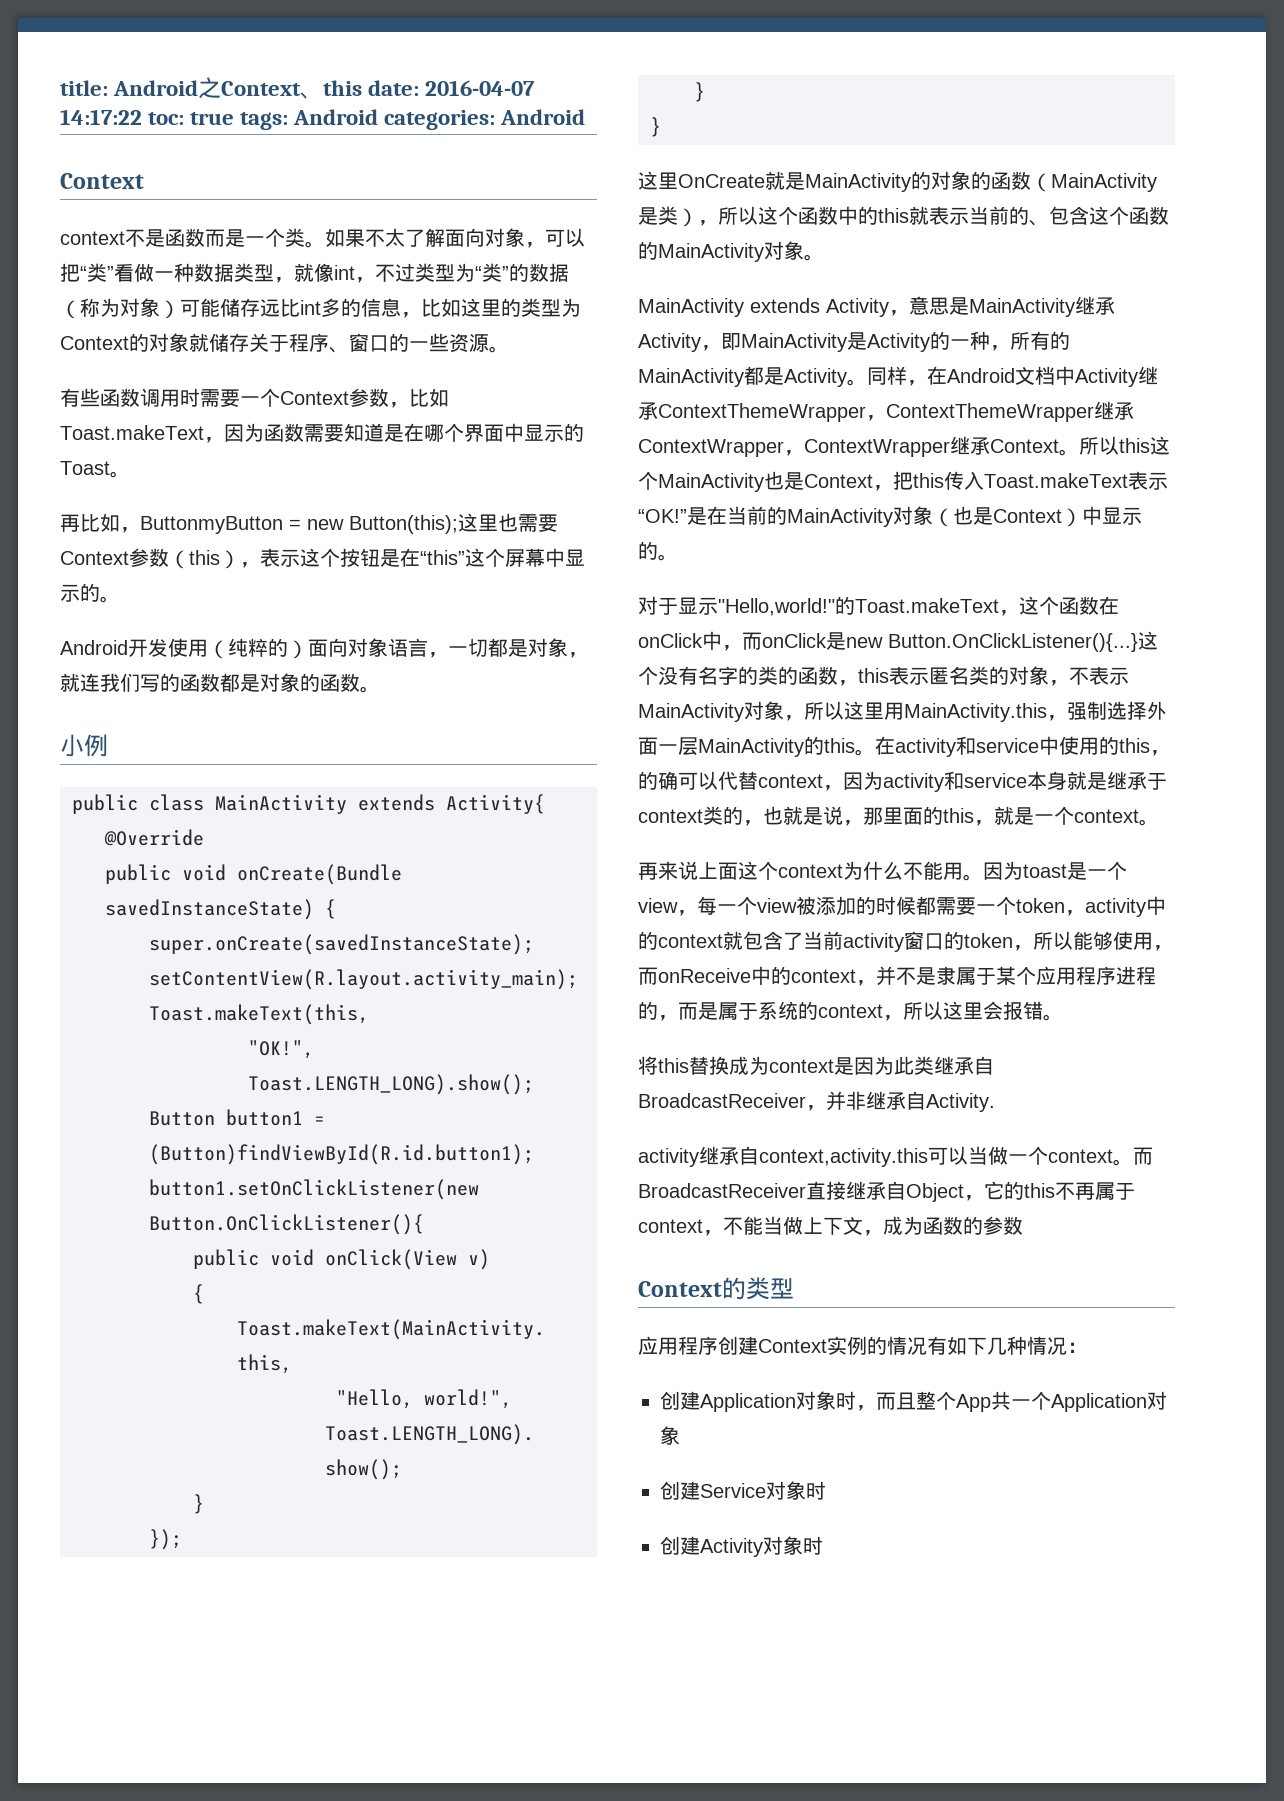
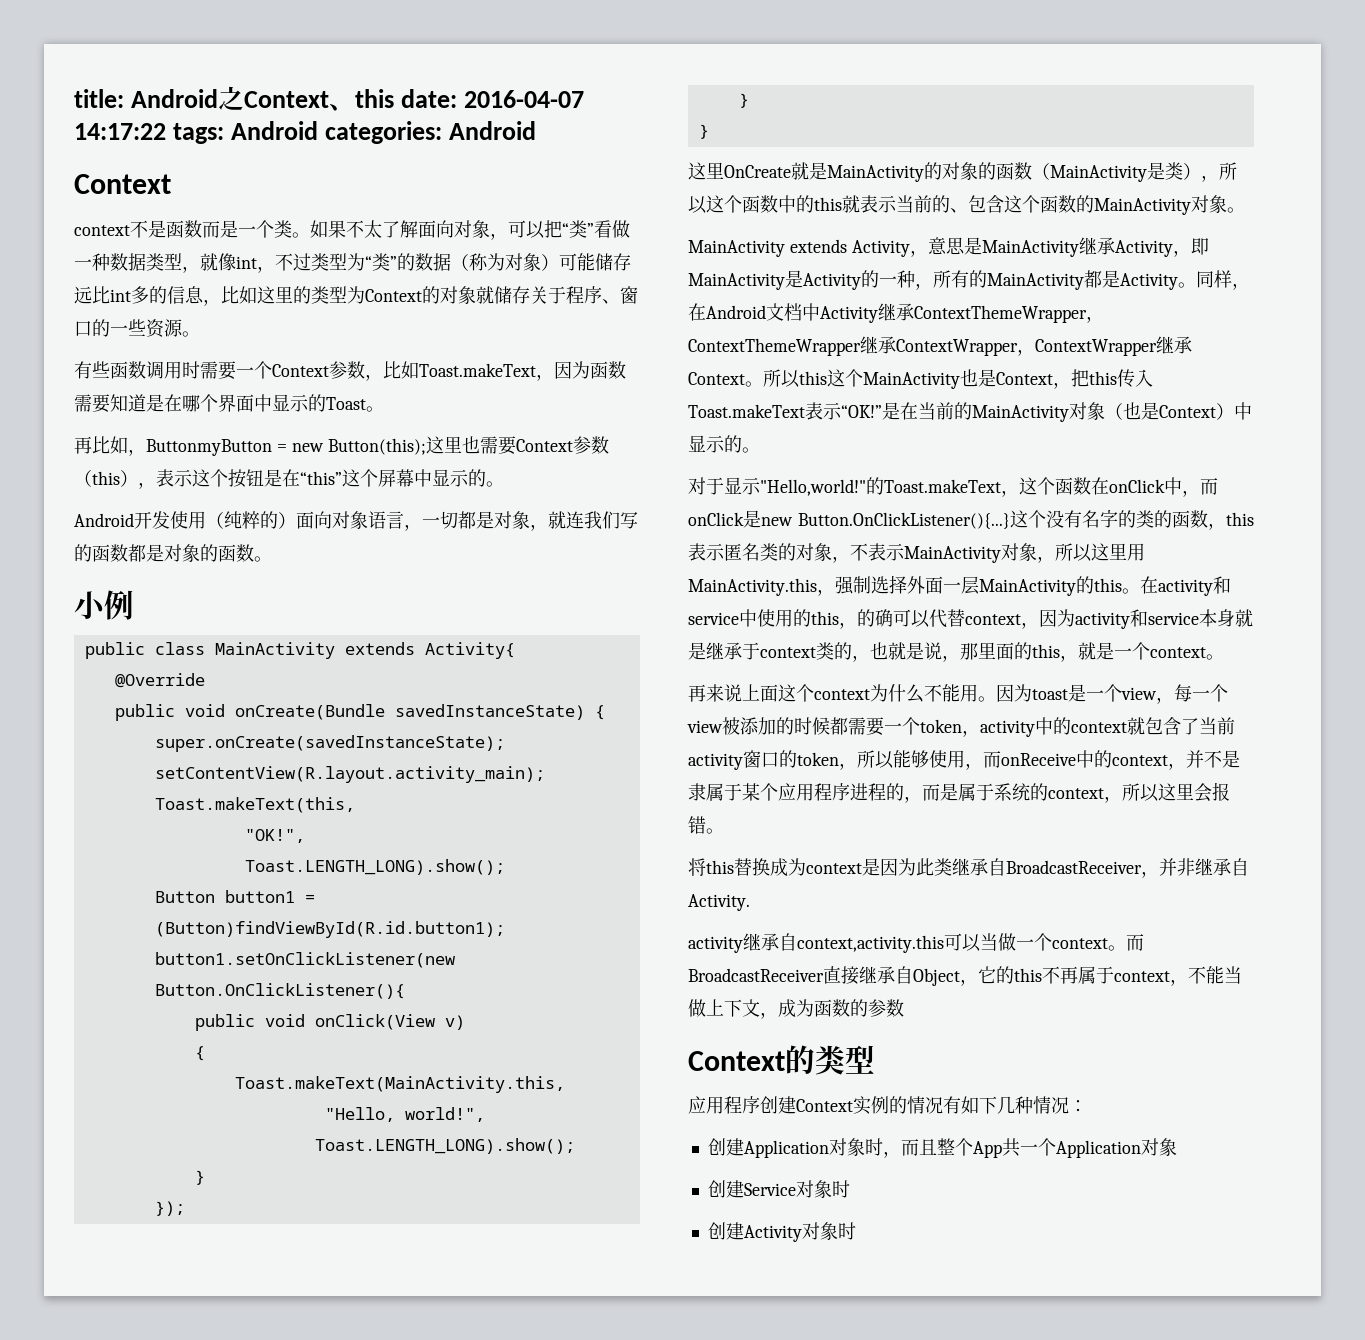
- title: Android之Context、this date: 2016-04-07 14:17:22 toc: true tags: Android categories: Android
+ title: Android之Context、this date: 2016-04-07 14:17:22 tags: Android categories: Android

